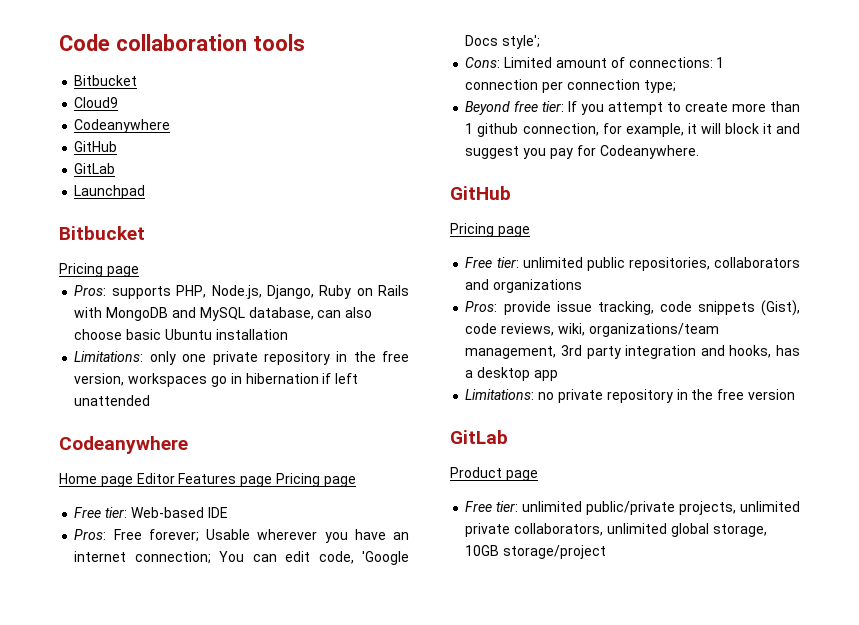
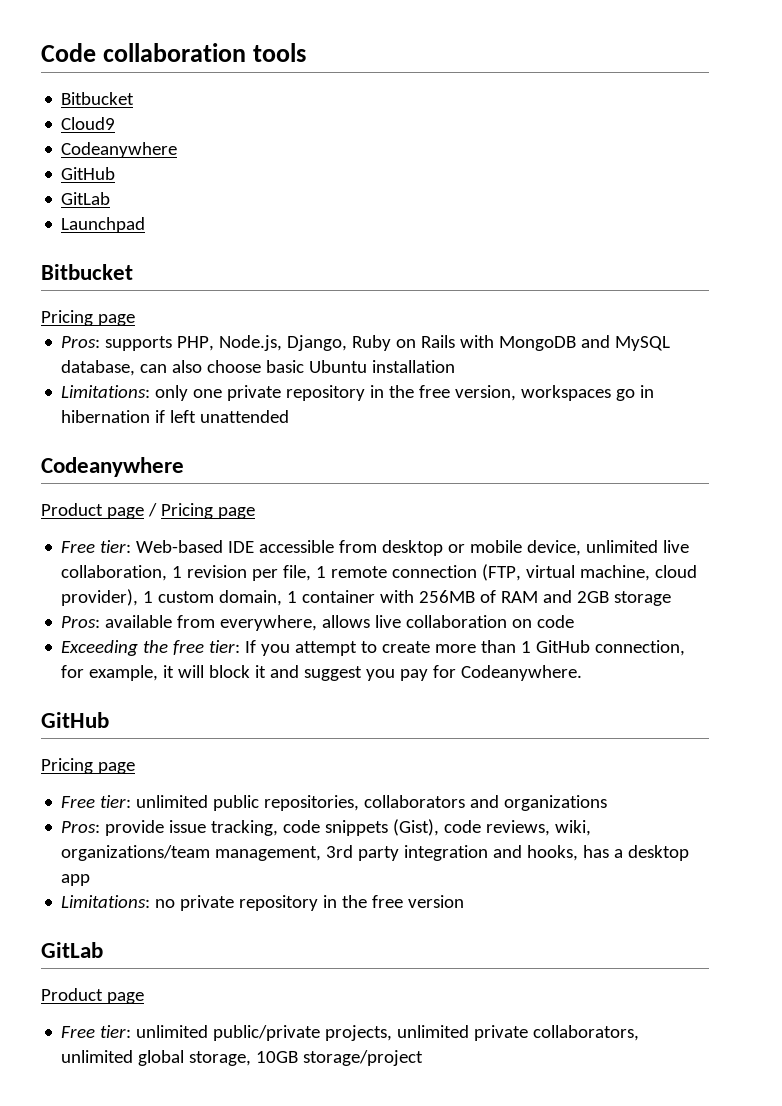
- Home page Editor Features page Pricing page
+ Product page / Pricing page
- Free tier: Web-based IDE
- Pros: Free forever; Usable wherever you have an internet connection; You can edit code, 'Google Docs style';
- Cons: Limited amount of connections: 1 connection per connection type;
- Beyond free tier: If you attempt to create more than 1 github connection, for example, it will block it and suggest you pay for Codeanywhere.
+ Free tier: Web-based IDE accessible from desktop or mobile device, unlimited live collaboration, 1 revision per file, 1 remote connection (FTP, virtual machine, cloud provider), 1 custom domain, 1 container with 256MB of RAM and 2GB storage
+ Pros: available from everywhere, allows live collaboration on code
+ Exceeding the free tier: If you attempt to create more than 1 GitHub connection, for example, it will block it and suggest you pay for Codeanywhere.

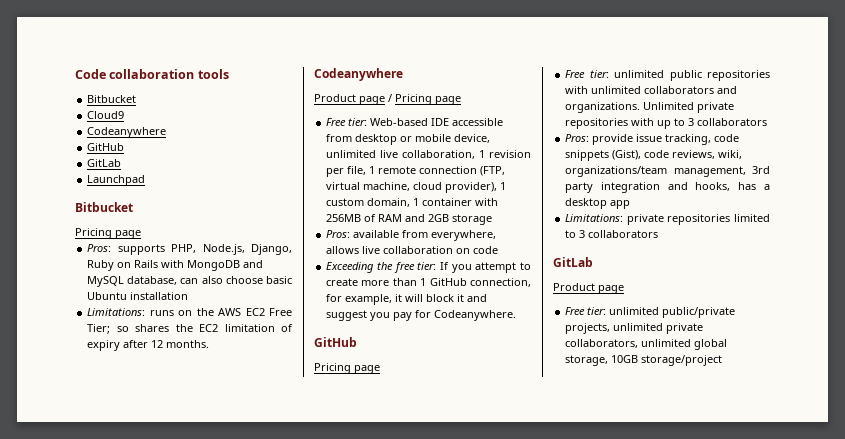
- Limitations: only one private repository in the free version, workspaces go in hibernation if left unattended
+ Limitations: runs on the AWS EC2 Free Tier; so shares the EC2 limitation of expiry after 12 months.
- Free tier: unlimited public repositories, collaborators and organizations
+ Free tier: unlimited public repositories with unlimited collaborators and organizations. Unlimited private repositories with up to 3 collaborators
- Limitations: no private repository in the free version
+ Limitations: private repositories limited to 3 collaborators

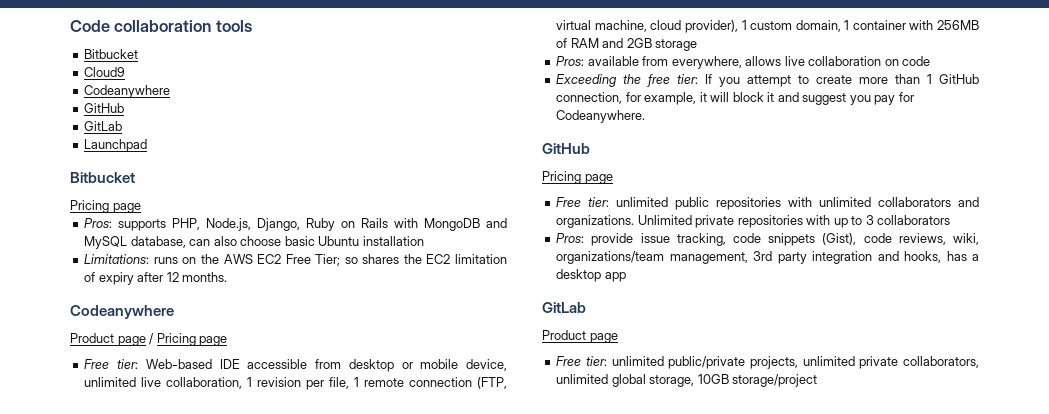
- Limitations: private repositories limited to 3 collaborators

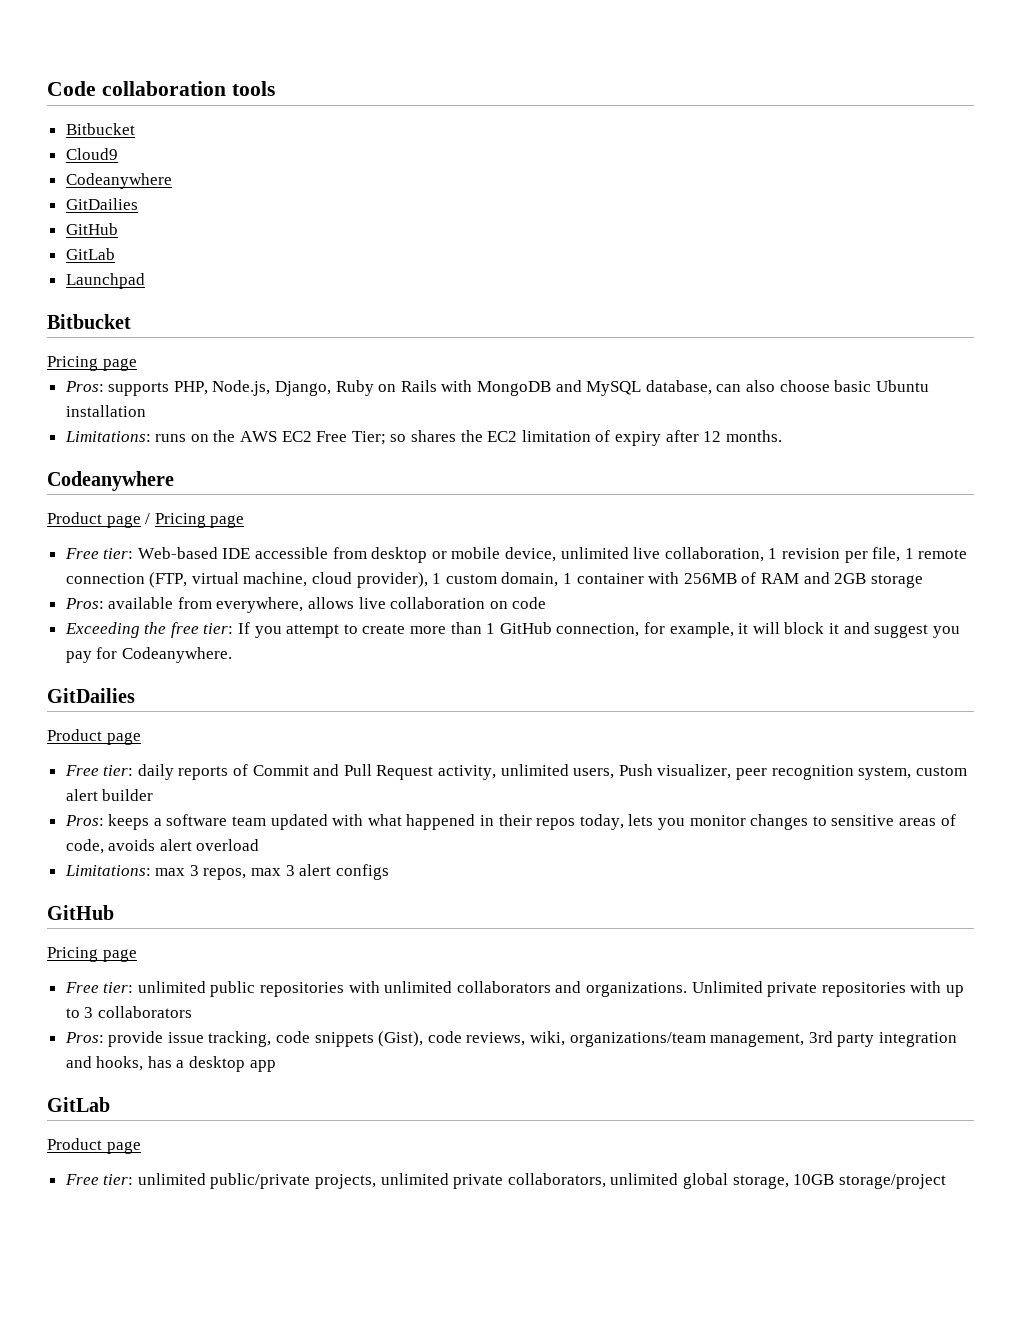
  Cloud9
  Codeanywhere
+ GitDailies
  Exceeding the free tier: If you attempt to create more than 1 GitHub connection, for example, it will block it and suggest you pay for Codeanywhere.
+ GitDailies
+ Product page
+ Free tier: daily reports of Commit and Pull Request activity, unlimited users, Push visualizer, peer recognition system, custom alert builder
+ Pros: keeps a software team updated with what happened in their repos today, lets you monitor changes to sensitive areas of code, avoids alert overload
+ Limitations: max 3 repos, max 3 alert configs

